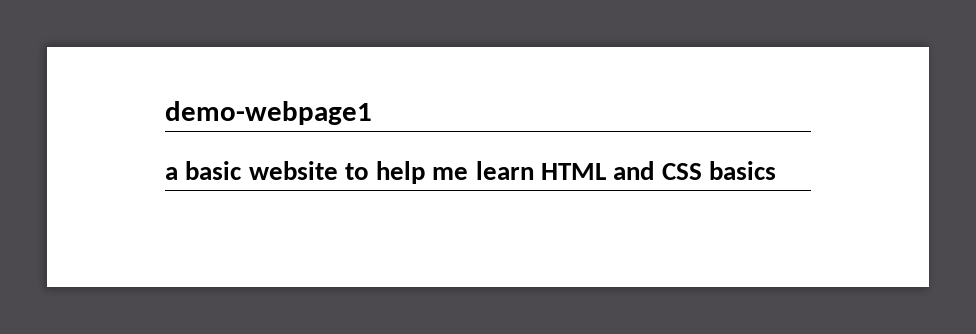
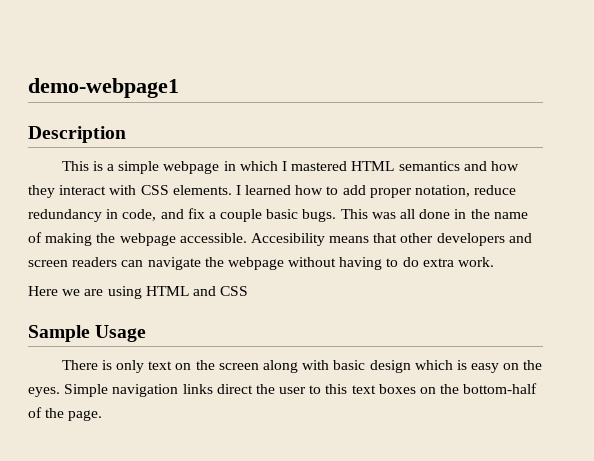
- a basic website to help me learn HTML and CSS basics
+ Description
+ This is a simple webpage in which I mastered HTML semantics and how they interact with CSS elements. I learned how to add proper notation, reduce redundancy in code, and fix a couple basic bugs. This was all done in the name of making the webpage accessible. Accesibility means that other developers and screen readers can navigate the webpage without having to do extra work.
+ Here we are using HTML and CSS
+ Sample Usage
+ There is only text on the screen along with basic design which is easy on the eyes. Simple navigation links direct the user to this text boxes on the bottom-half of the page.

